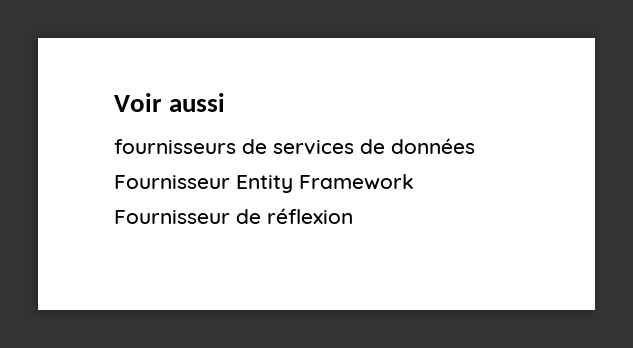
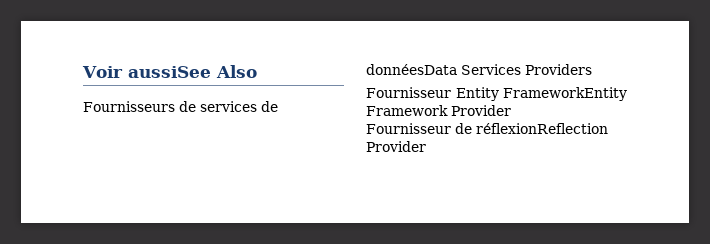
- Voir aussi
- fournisseurs de services de données
+ Voir aussiSee Also
+ Fournisseurs de services de donnéesData Services Providers
- Fournisseur Entity Framework
+ Fournisseur Entity FrameworkEntity Framework Provider
- Fournisseur de réflexion
+ Fournisseur de réflexionReflection Provider

